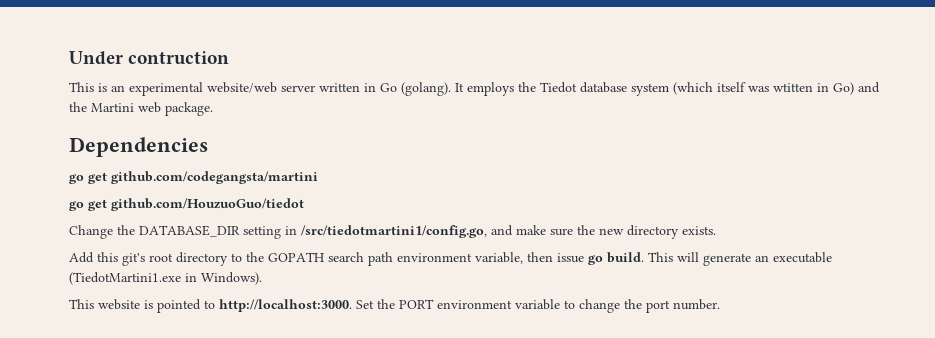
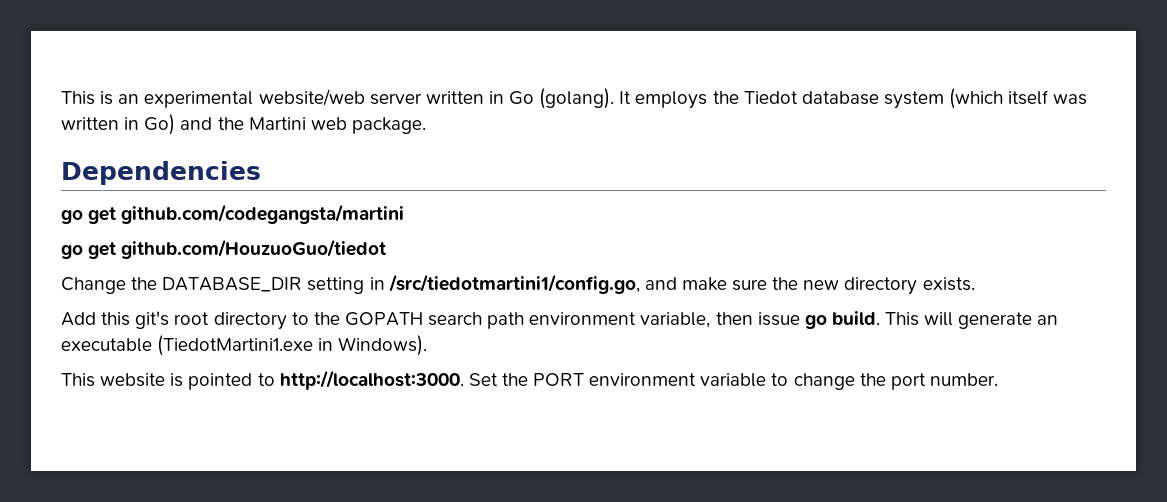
- Under contruction
- It employs the Tiedot database system (which itself was wtitten in Go) and the Martini web package.
+ It employs the Tiedot database system (which itself was written in Go) and the Martini web package.

